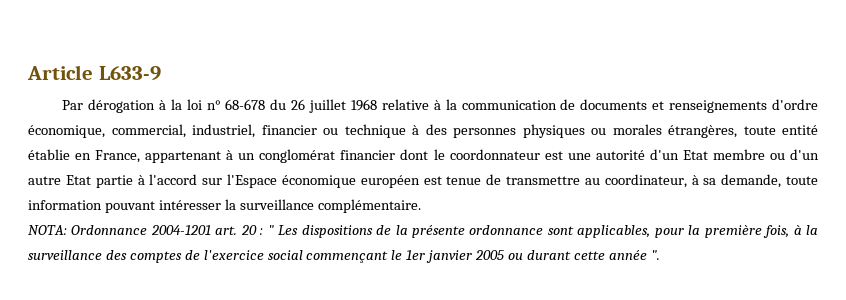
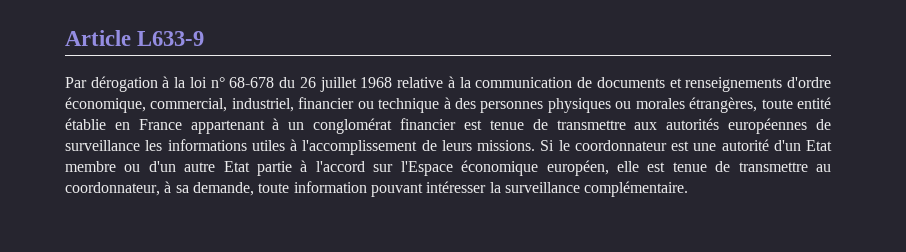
- Par dérogation à la loi n° 68-678 du 26 juillet 1968 relative à la communication de documents et renseignements d'ordre économique, commercial, industriel, financier ou technique à des personnes physiques ou morales étrangères, toute entité établie en France, appartenant à un conglomérat financier dont le coordonnateur est une autorité d'un Etat membre ou d'un autre Etat partie à l'accord sur l'Espace économique européen est tenue de transmettre au coordinateur, à sa demande, toute information pouvant intéresser la surveillance complémentaire.
+ Par dérogation à la loi n° 68-678 du 26 juillet 1968 relative à la communication de documents et renseignements d'ordre économique, commercial, industriel, financier ou technique à des personnes physiques ou morales étrangères, toute entité établie en France appartenant à un conglomérat financier est tenue de transmettre aux autorités européennes de surveillance les informations utiles à l'accomplissement de leurs missions. Si le coordonnateur est une autorité d'un Etat membre ou d'un autre Etat partie à l'accord sur l'Espace économique européen, elle est tenue de transmettre au coordonnateur, à sa demande, toute information pouvant intéresser la surveillance complémentaire.
- NOTA: Ordonnance 2004-1201 art. 20 : " Les dispositions de la présente ordonnance sont applicables, pour la première fois, à la surveillance des comptes de l'exercice social commençant le 1er janvier 2005 ou durant cette année ".

